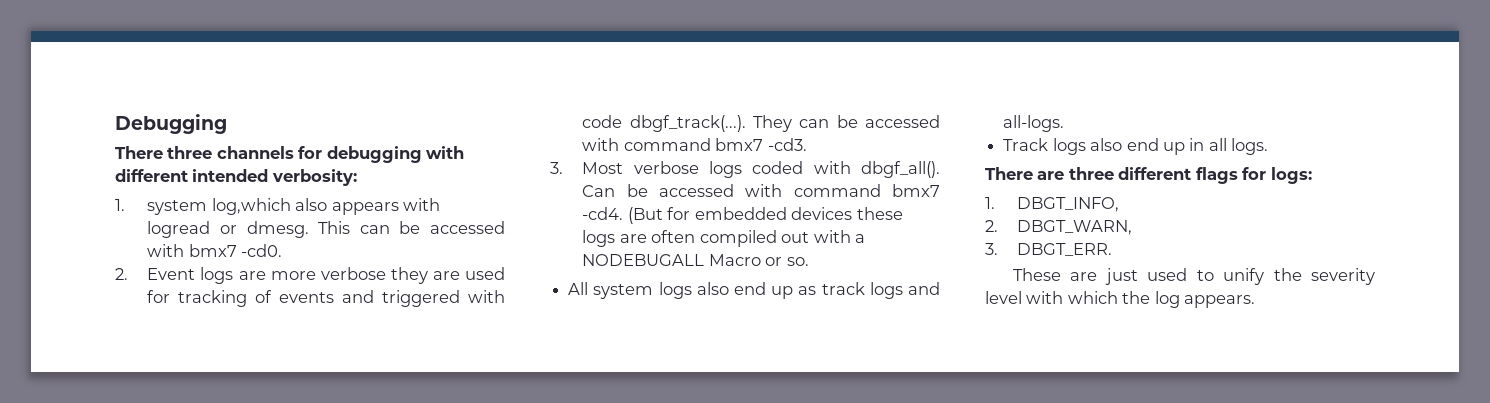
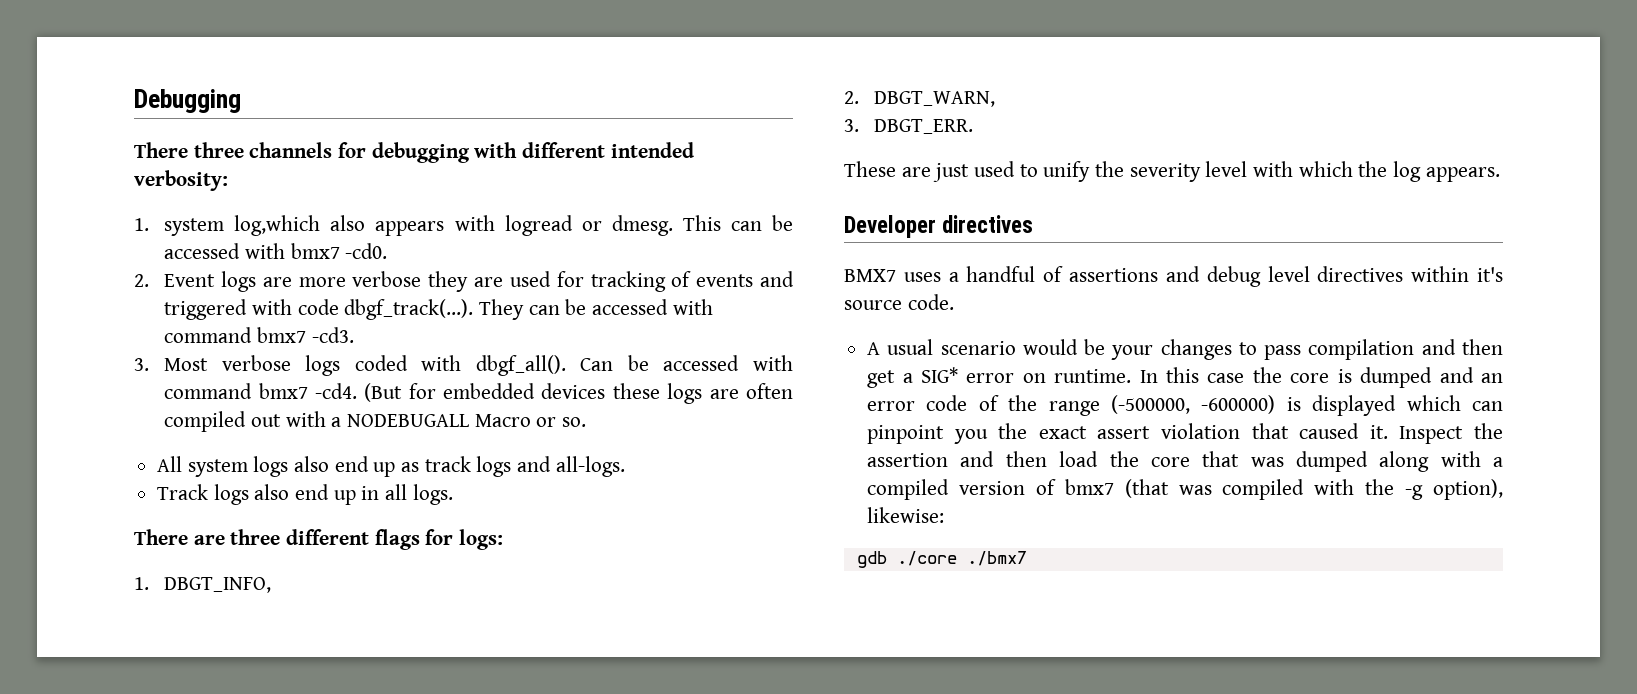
+ Developer directives
+ BMX7 uses a handful of assertions and debug level directives within it's source code.
+ A usual scenario would be your changes to pass compilation and then get a SIG* error on runtime. In this case the core is dumped and an error code of the range (-500000, -600000) is displayed which can pinpoint you the exact assert violation that caused it. Inspect the assertion and then load the core that was dumped along with a compiled version of bmx7 (that was compiled with the -g option), likewise:
+ gdb ./core ./bmx7

